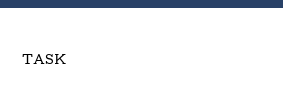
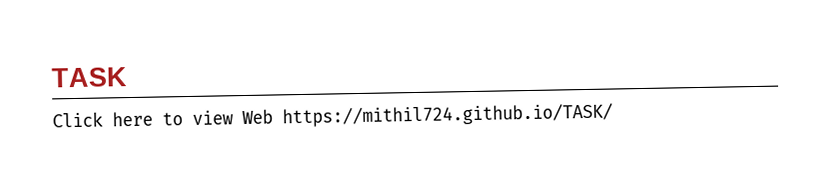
+ Click here to view Web https://mithil724.github.io/TASK/

